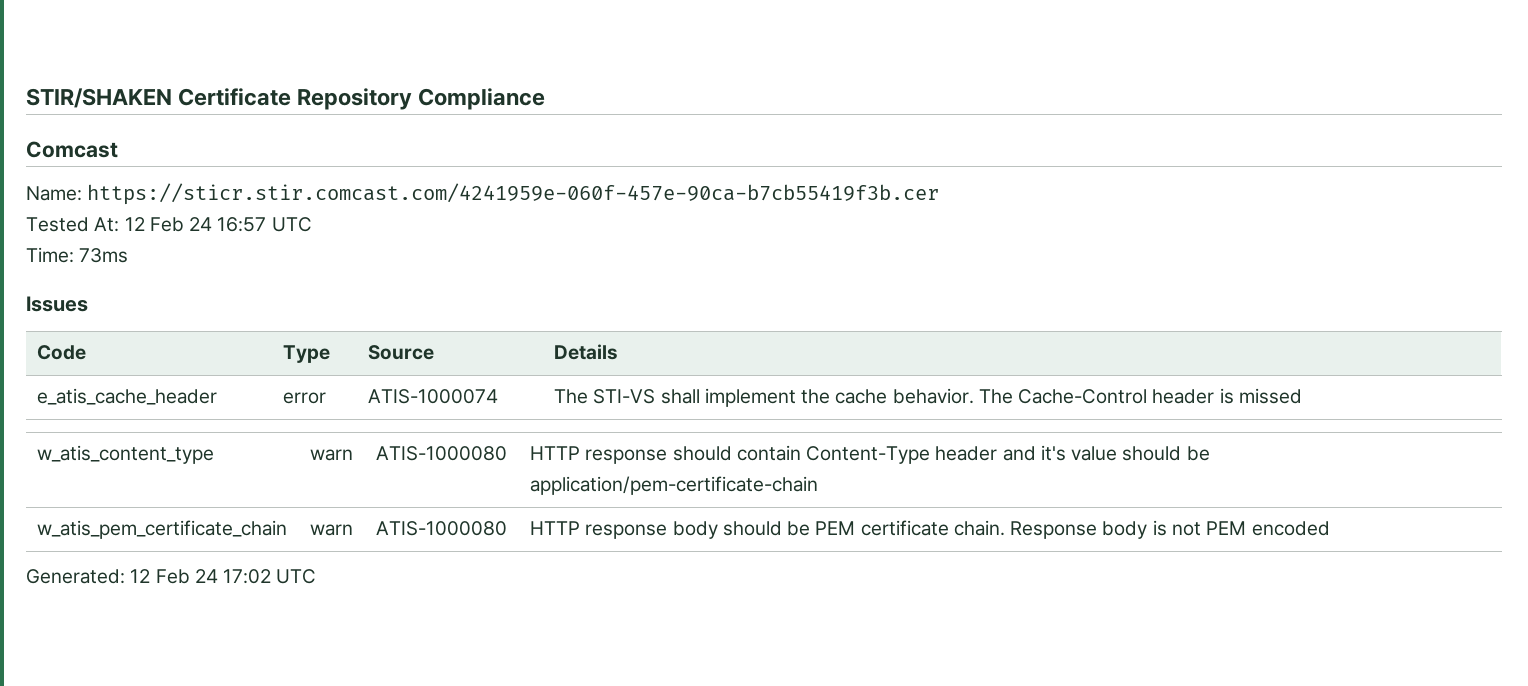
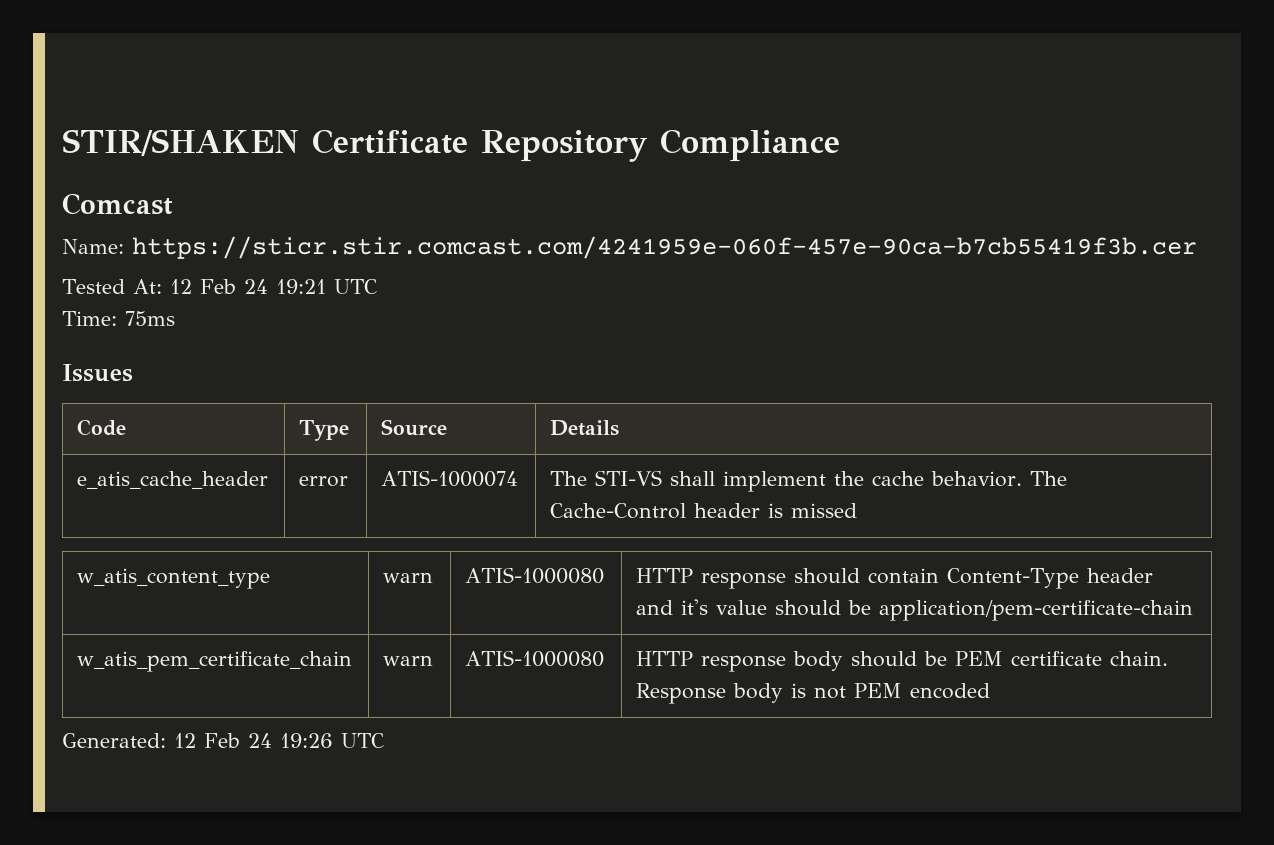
- Tested At: 12 Feb 24 16:57 UTC
+ Tested At: 12 Feb 24 19:21 UTC
- Time: 73ms
+ Time: 75ms
- Generated: 12 Feb 24 17:02 UTC
+ Generated: 12 Feb 24 19:26 UTC

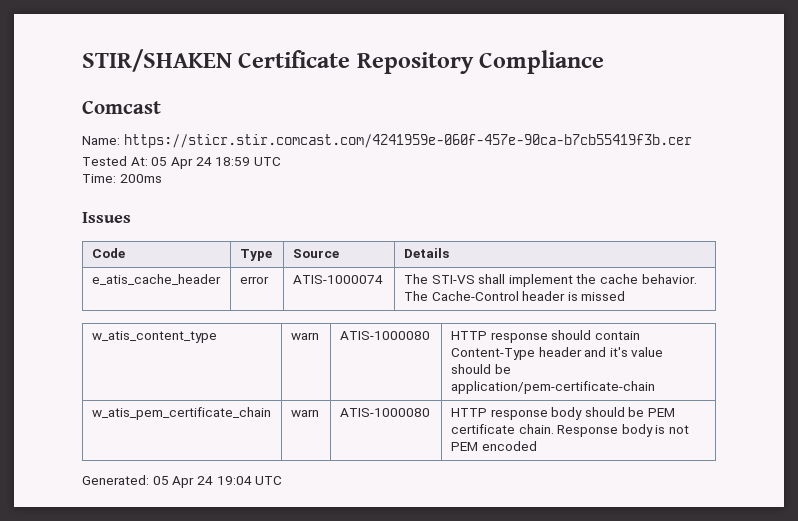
- Tested At: 12 Feb 24 19:21 UTC
+ Tested At: 05 Apr 24 18:59 UTC
- Time: 75ms
+ Time: 200ms
- Generated: 12 Feb 24 19:26 UTC
+ Generated: 05 Apr 24 19:04 UTC

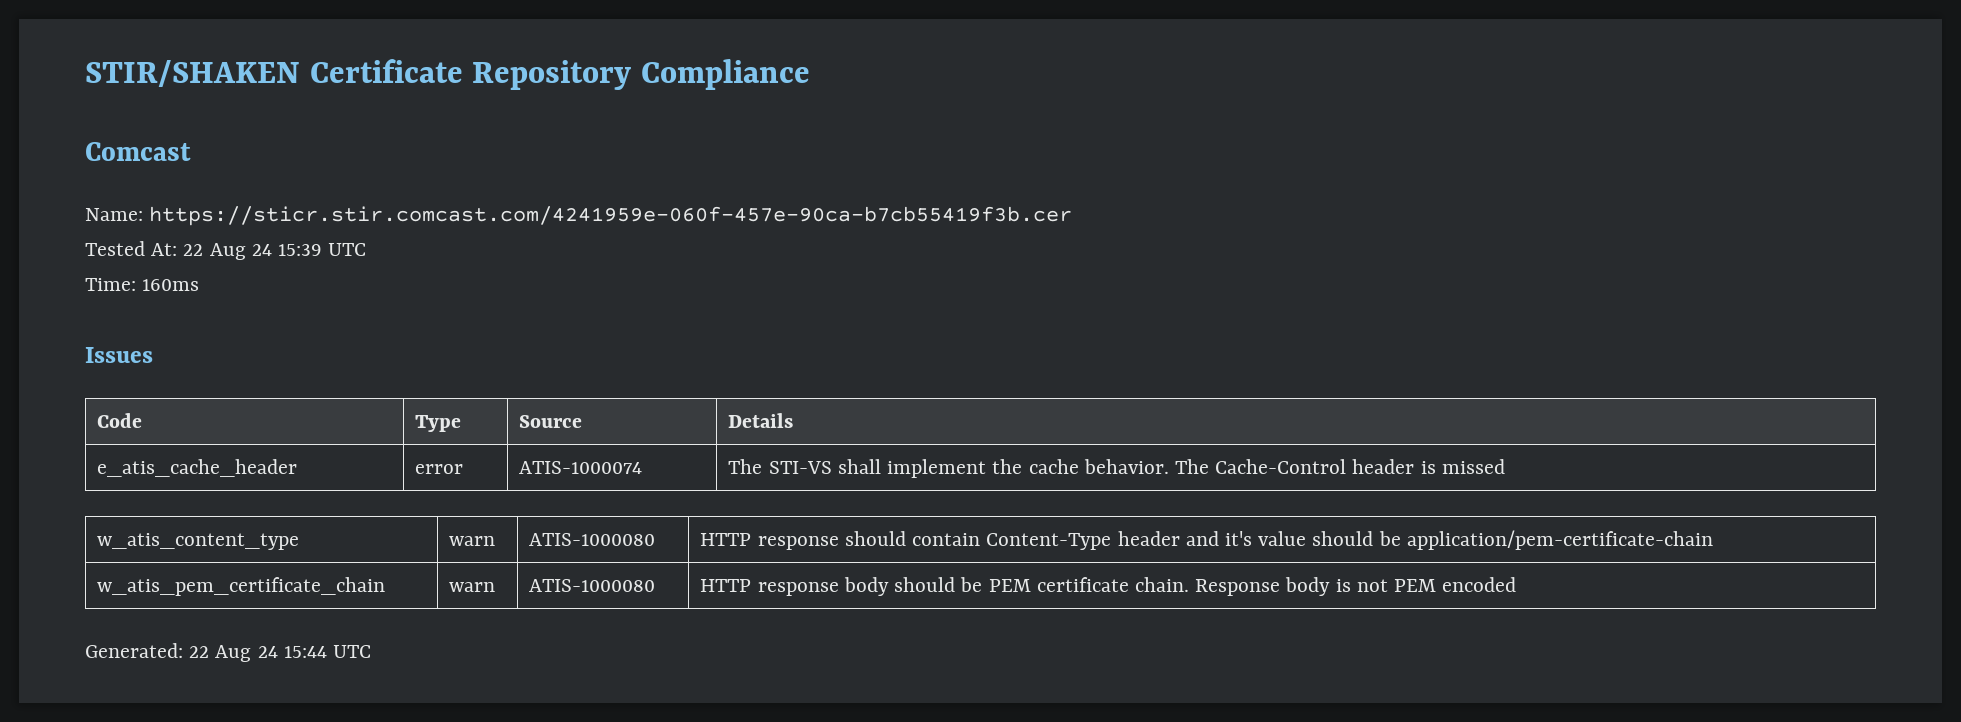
- Tested At: 05 Apr 24 18:59 UTC
+ Tested At: 22 Aug 24 15:39 UTC
- Time: 200ms
+ Time: 160ms
- Generated: 05 Apr 24 19:04 UTC
+ Generated: 22 Aug 24 15:44 UTC

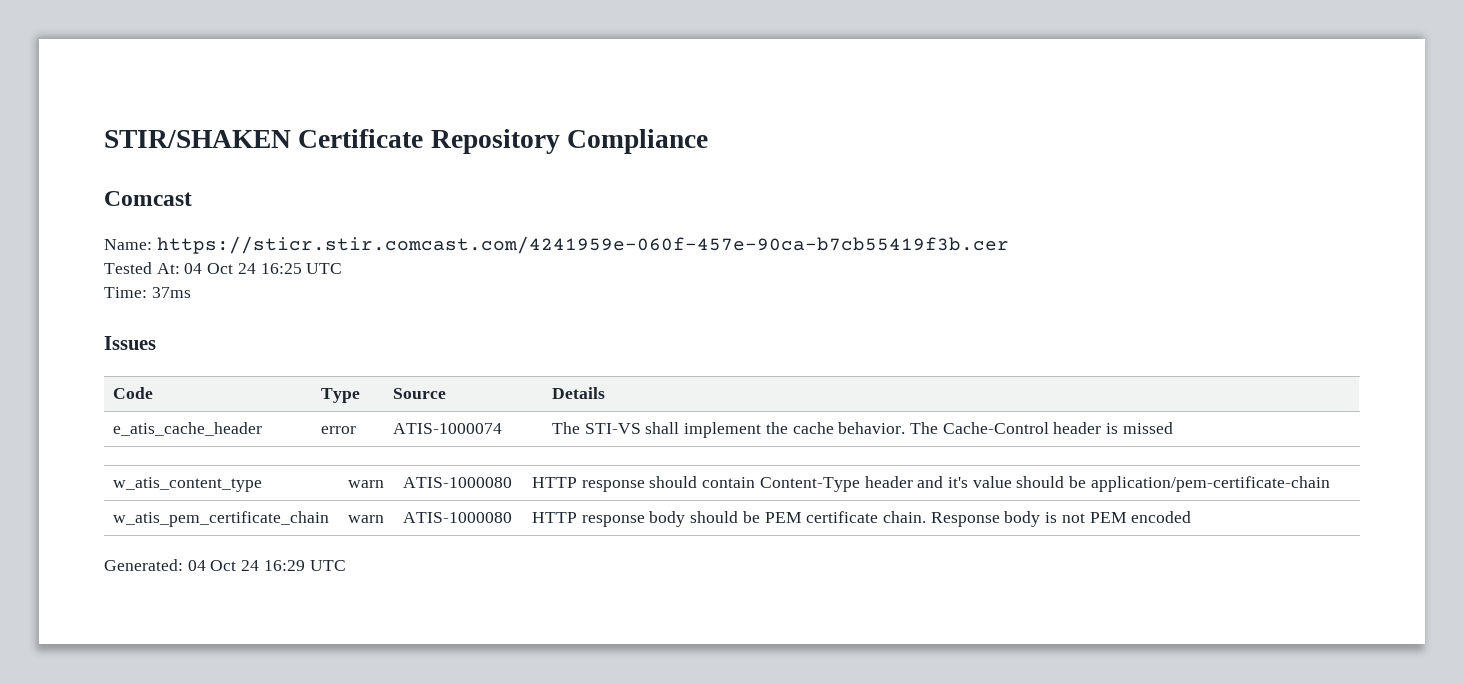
- Tested At: 22 Aug 24 15:39 UTC
+ Tested At: 04 Oct 24 16:25 UTC
- Time: 160ms
+ Time: 37ms
- Generated: 22 Aug 24 15:44 UTC
+ Generated: 04 Oct 24 16:29 UTC

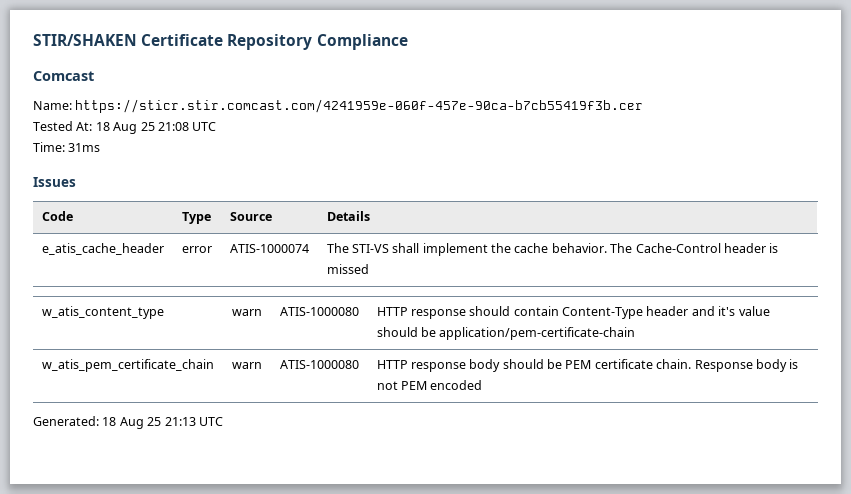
- Tested At: 04 Oct 24 16:25 UTC
+ Tested At: 18 Aug 25 21:08 UTC
- Time: 37ms
+ Time: 31ms
- Generated: 04 Oct 24 16:29 UTC
+ Generated: 18 Aug 25 21:13 UTC

